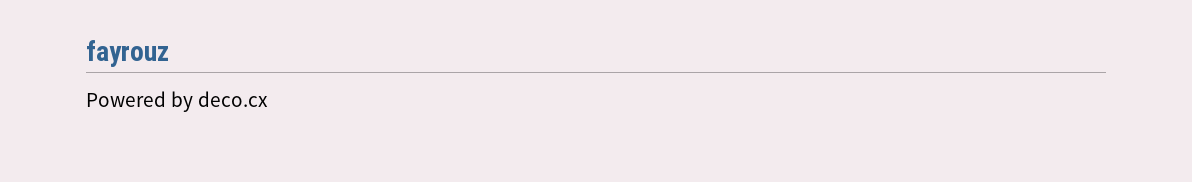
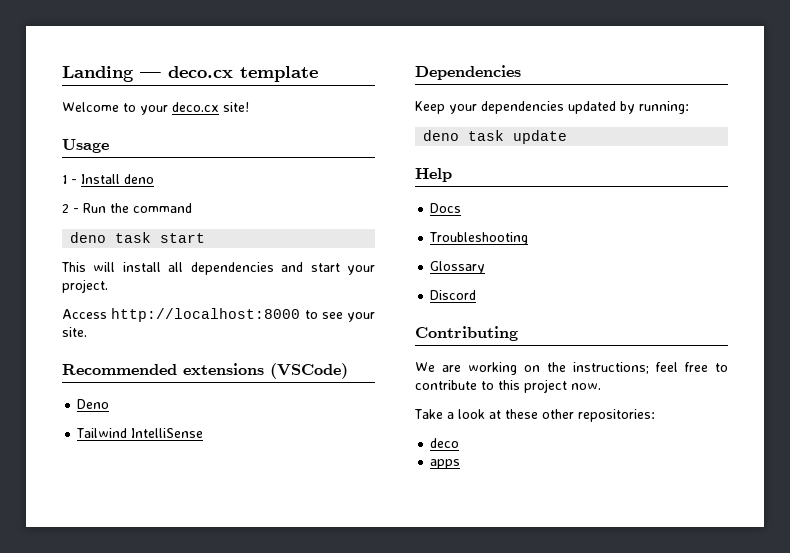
- fayrouz
- Powered by deco.cx
+ Landing — deco.cx template
+ Welcome to your deco.cx site!
+ Usage
+ 1 - Install deno
+ 2 - Run the command
+ deno task start
+ This will install all dependencies and start your project.
+ Access http://localhost:8000 to see your site.
+ Recommended extensions (VSCode)
+ Deno
+ Tailwind IntelliSense
+ Dependencies
+ Keep your dependencies updated by running:
+ deno task update
+ Help
+ Docs
+ Troubleshooting
+ Glossary
+ Discord
+ Contributing
+ We are working on the instructions; feel free to contribute to this project now.
+ Take a look at these other repositories:
+ deco
+ apps

